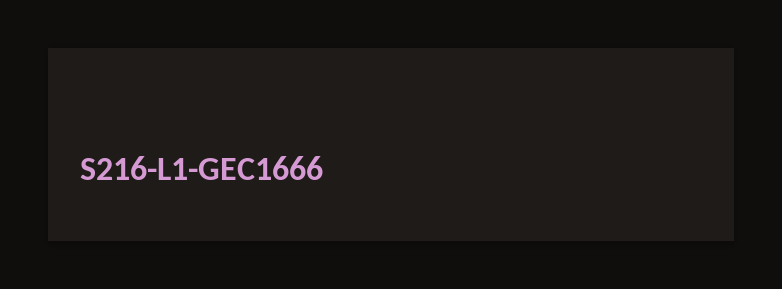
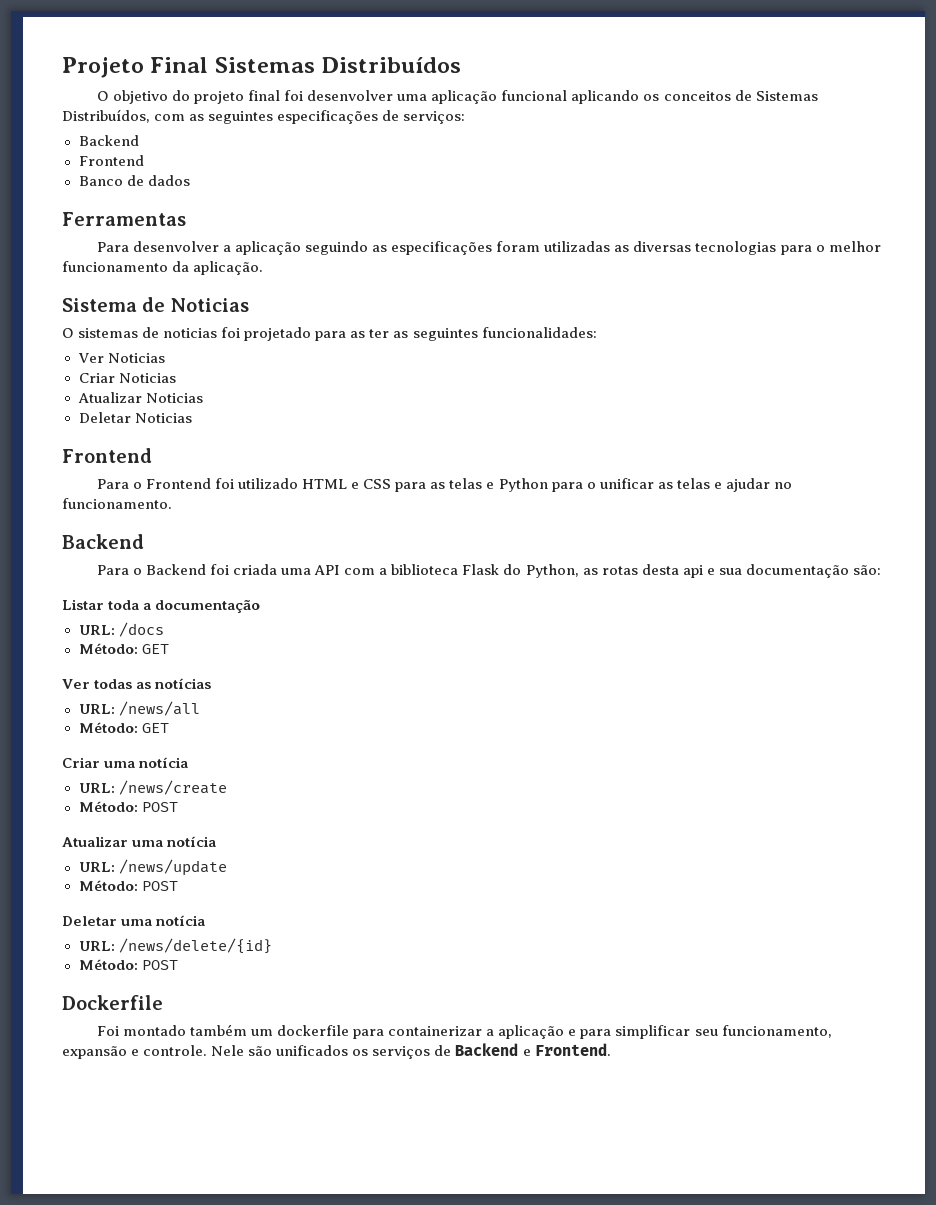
- S216-L1-GEC1666
+ Projeto Final Sistemas Distribuídos
+ O objetivo do projeto final foi desenvolver uma aplicação funcional aplicando os conceitos de Sistemas Distribuídos, com as seguintes especificações de serviços:
+ Backend
+ Frontend
+ Banco de dados
+ Ferramentas
+ Para desenvolver a aplicação seguindo as especificações foram utilizadas as diversas tecnologias para o melhor funcionamento da aplicação.
+ Sistema de Noticias
+ O sistemas de noticias foi projetado para as ter as seguintes funcionalidades:
+ Ver Noticias
+ Criar Noticias
+ Atualizar Noticias
+ Deletar Noticias
+ Frontend
+ Para o Frontend foi utilizado HTML e CSS para as telas e Python para o unificar as telas e ajudar no funcionamento.
+ Backend
+ Para o Backend foi criada uma API com a biblioteca Flask do Python, as rotas desta api e sua documentação são:
+ Listar toda a documentação
+ URL: /docs
+ Método: GET
+ Ver todas as notícias
+ URL: /news/all
+ Método: GET
+ Criar uma notícia
+ URL: /news/create
+ Método: POST
+ Atualizar uma notícia
+ URL: /news/update
+ Método: POST
+ Deletar uma notícia
+ URL: /news/delete/{id}
+ Método: POST
+ Dockerfile
+ Foi montado também um dockerfile para containerizar a aplicação e para simplificar seu funcionamento, expansão e controle. Nele são unificados os serviços de Backend e Frontend.

